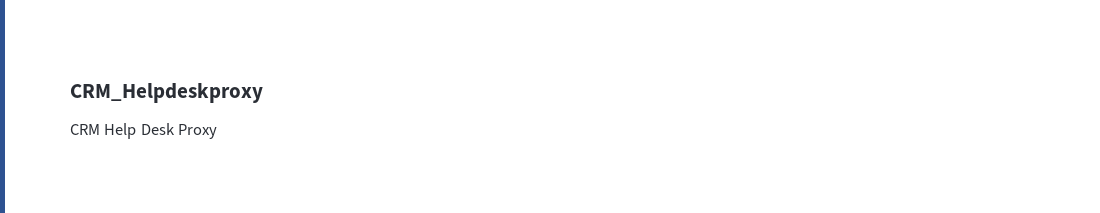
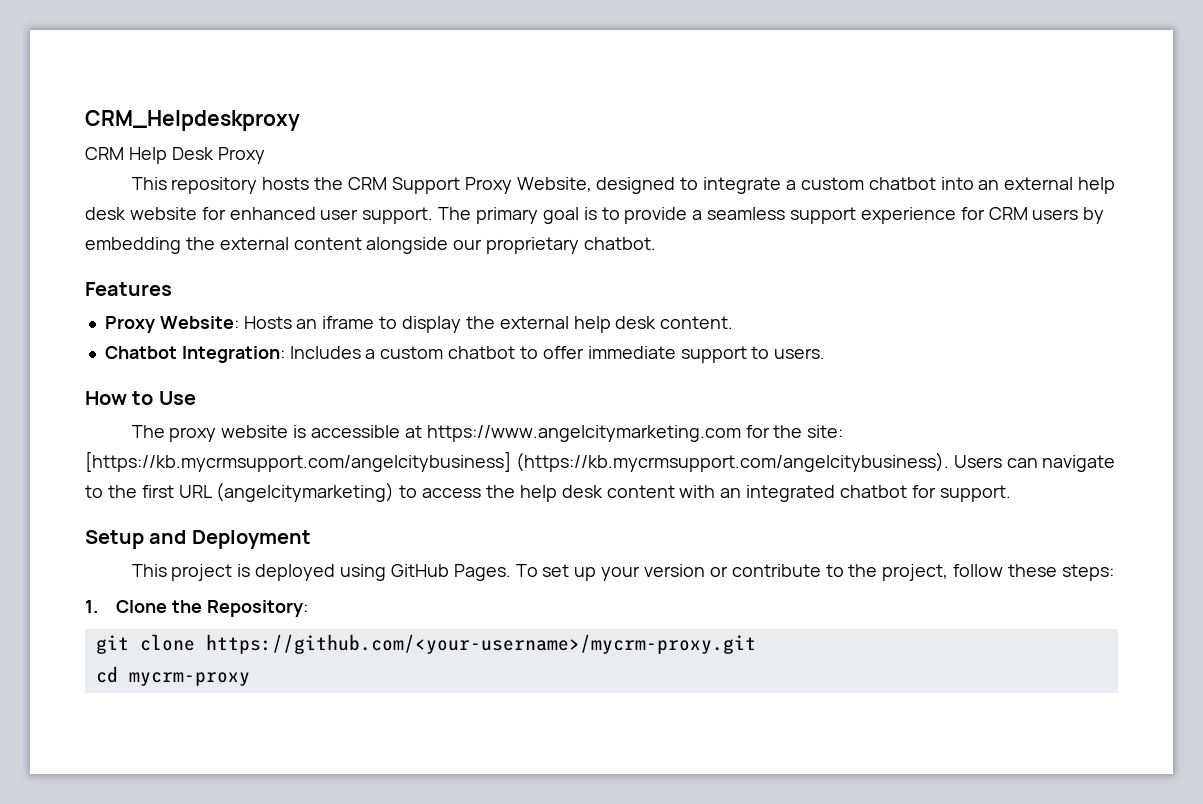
+ This repository hosts the CRM Support Proxy Website, designed to integrate a custom chatbot into an external help desk website for enhanced user support. The primary goal is to provide a seamless support experience for CRM users by embedding the external content alongside our proprietary chatbot.
+ Features
+ Proxy Website: Hosts an iframe to display the external help desk content.
+ Chatbot Integration: Includes a custom chatbot to offer immediate support to users.
+ How to Use
+ The proxy website is accessible at https://www.angelcitymarketing.com for the site: [https://kb.mycrmsupport.com/angelcitybusiness] (https://kb.mycrmsupport.com/angelcitybusiness). Users can navigate to the first URL (angelcitymarketing) to access the help desk content with an integrated chatbot for support.
+ Setup and Deployment
+ This project is deployed using GitHub Pages. To set up your version or contribute to the project, follow these steps:
+ 1. Clone the Repository:
+ git clone https://github.com/<your-username>/mycrm-proxy.git
+ cd mycrm-proxy

